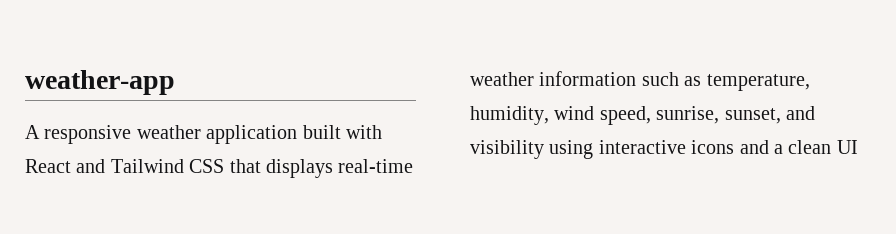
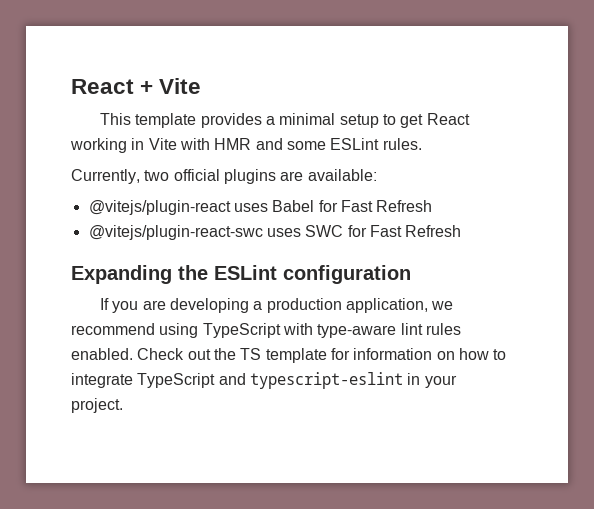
- weather-app
- A responsive weather application built with React and Tailwind CSS that displays real-time weather information such as temperature, humidity, wind speed, sunrise, sunset, and visibility using interactive icons and a clean UI
+ React + Vite
+ This template provides a minimal setup to get React working in Vite with HMR and some ESLint rules.
+ Currently, two official plugins are available:
+ @vitejs/plugin-react uses Babel for Fast Refresh
+ @vitejs/plugin-react-swc uses SWC for Fast Refresh
+ Expanding the ESLint configuration
+ If you are developing a production application, we recommend using TypeScript with type-aware lint rules enabled. Check out the TS template for information on how to integrate TypeScript and typescript-eslint in your project.

